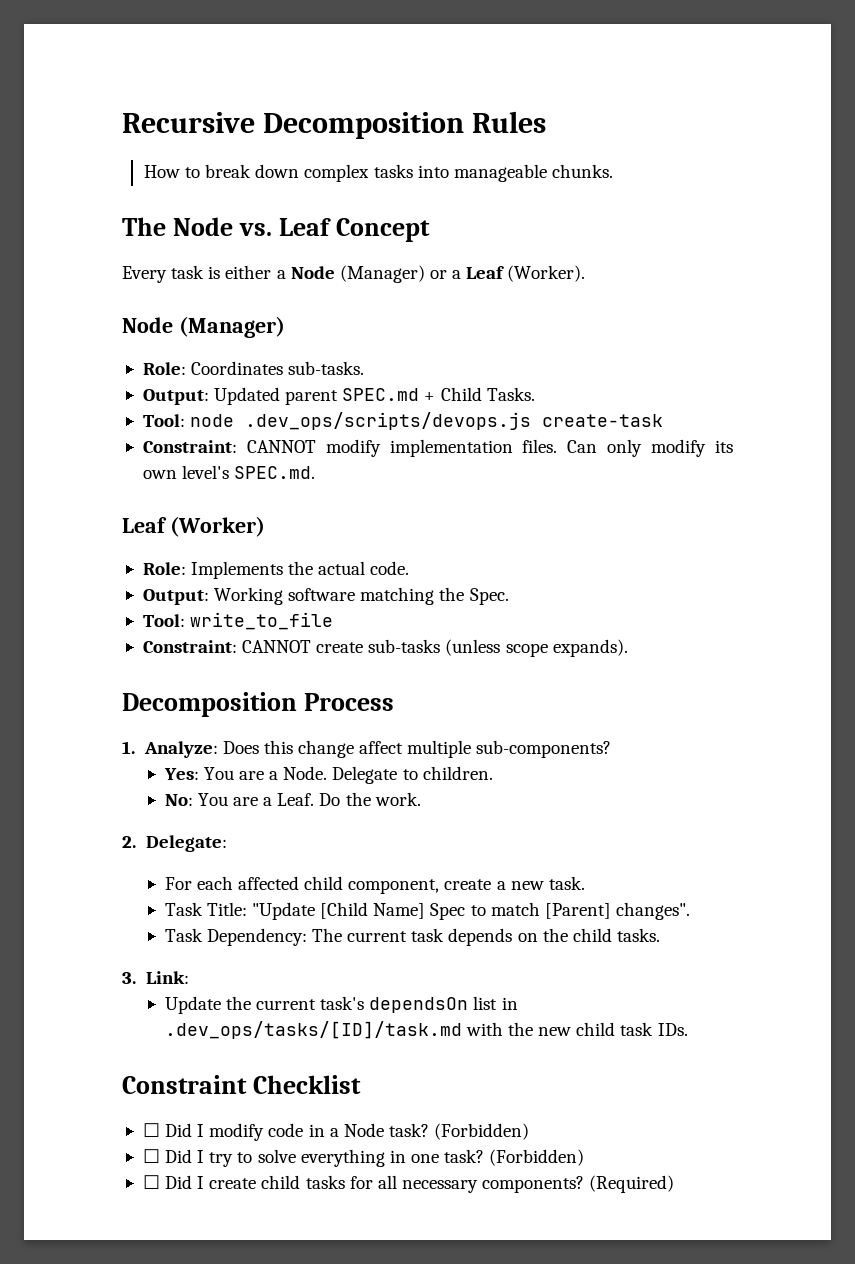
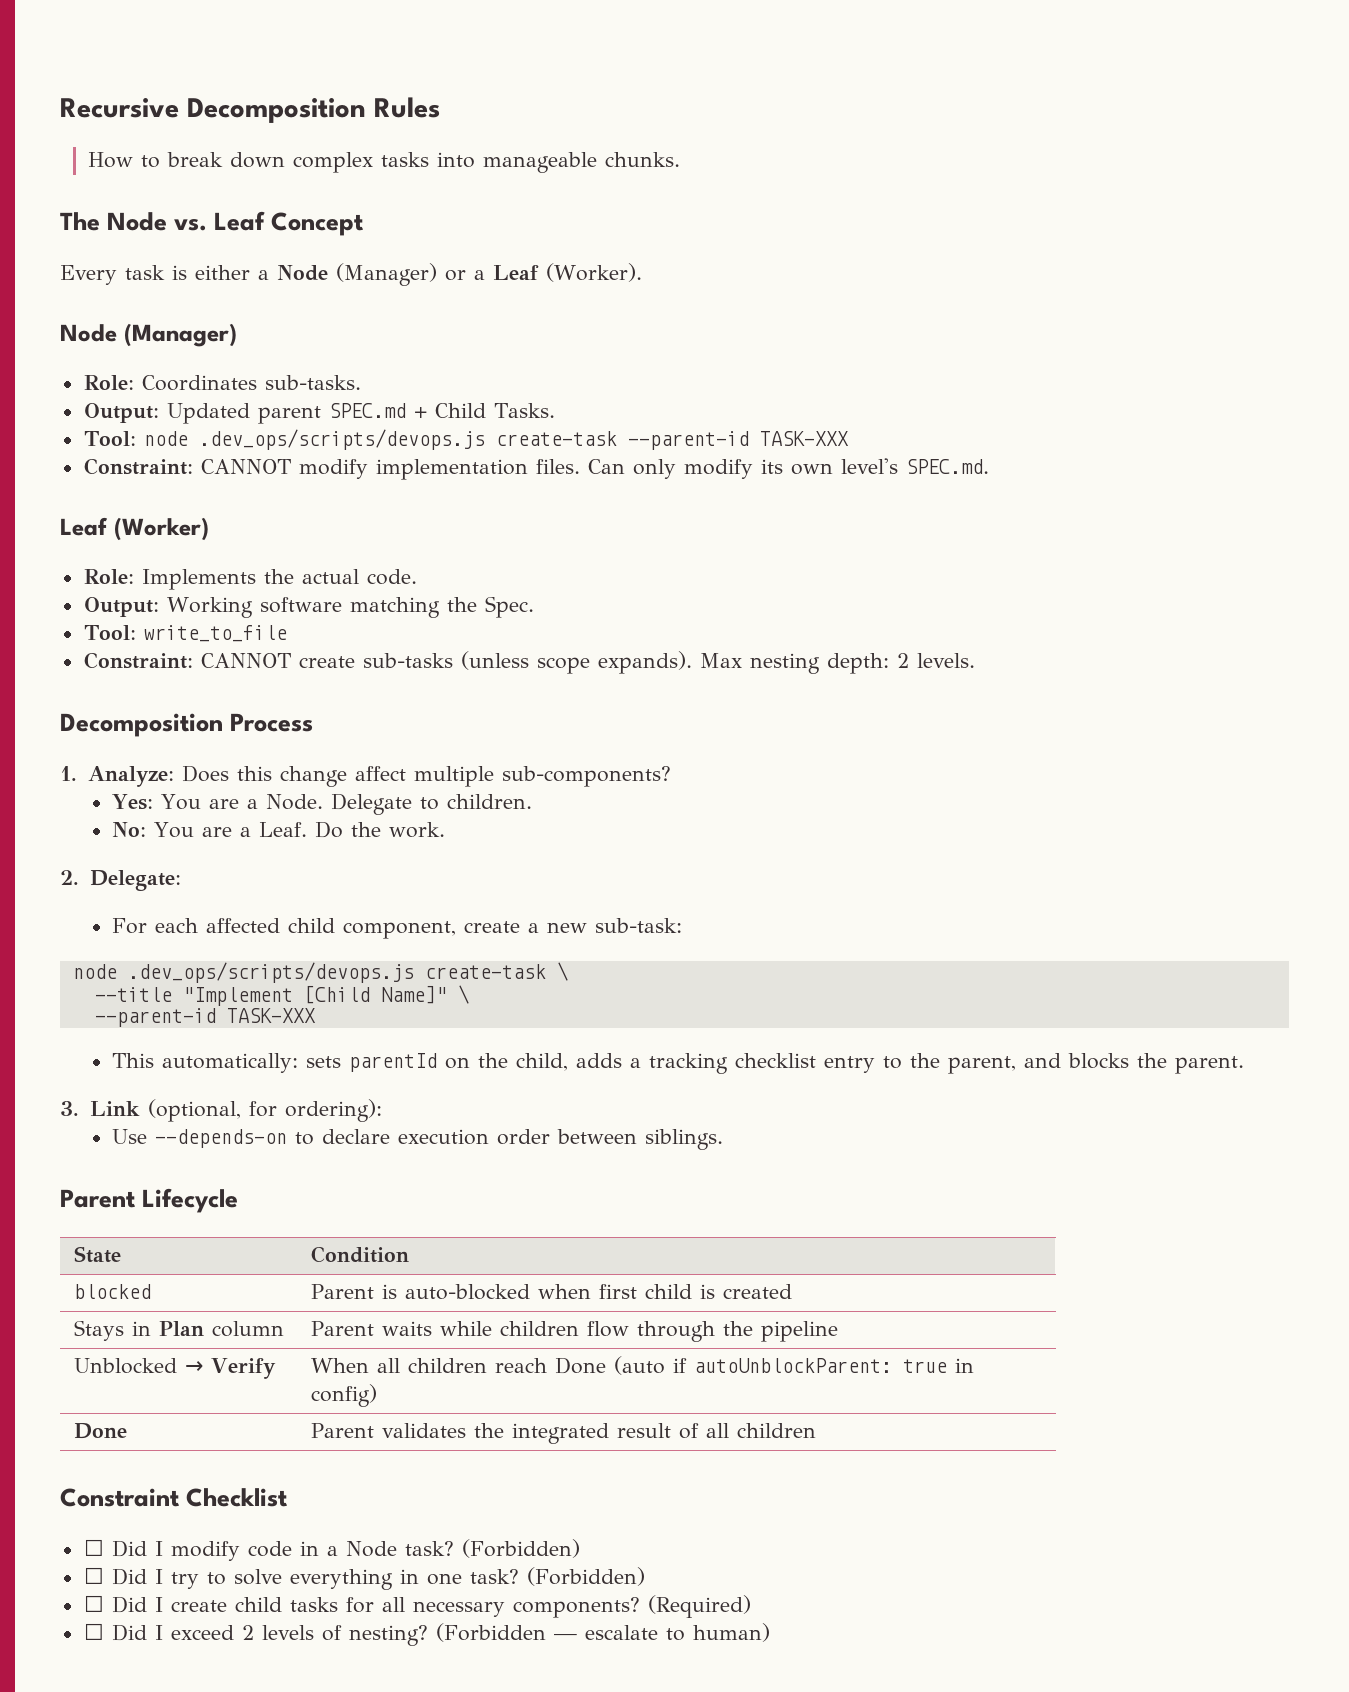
- Tool: node .dev_ops/scripts/devops.js create-task
+ Tool: node .dev_ops/scripts/devops.js create-task --parent-id TASK-XXX
+ Max nesting depth: 2 levels.
- For each affected child component, create a new task.
- Task Title: "Update [Child Name] Spec to match [Parent] changes".
- Task Dependency: The current task depends on the child tasks.
- 3. Link:
- Update the current task's dependsOn list in .dev_ops/tasks/[ID]/task.md with the new child task IDs.
+ For each affected child component, create a new sub-task:
+ node .dev_ops/scripts/devops.js create-task \
+ --title "Implement [Child Name]" \
+ --parent-id TASK-XXX
+ This automatically: sets parentId on the child, adds a tracking checklist entry to the parent, and blocks the parent.
+ 3. Link (optional, for ordering):
+ Use --depends-on to declare execution order between siblings.
+ Parent Lifecycle
+ State | Condition
+ blocked | Parent is auto-blocked when first child is created
+ Stays in Plan column | Parent waits while children flow through the pipeline
+ Unblocked → Verify | When all children reach Done (auto if autoUnblockParent: true in config)
+ Done | Parent validates the integrated result of all children
+ ☐ Did I exceed 2 levels of nesting? (Forbidden — escalate to human)

